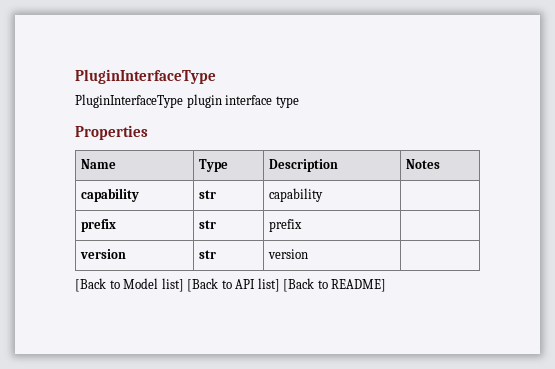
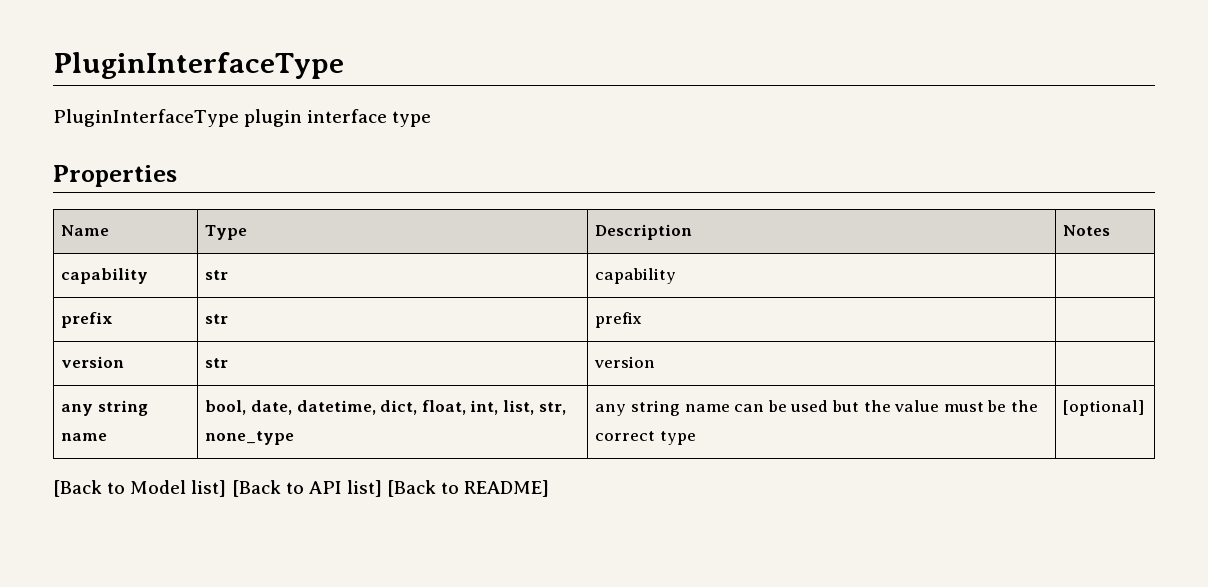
+ any string name | bool, date, datetime, dict, float, int, list, str, none_type | any string name can be used but the value must be the correct type | [optional]

